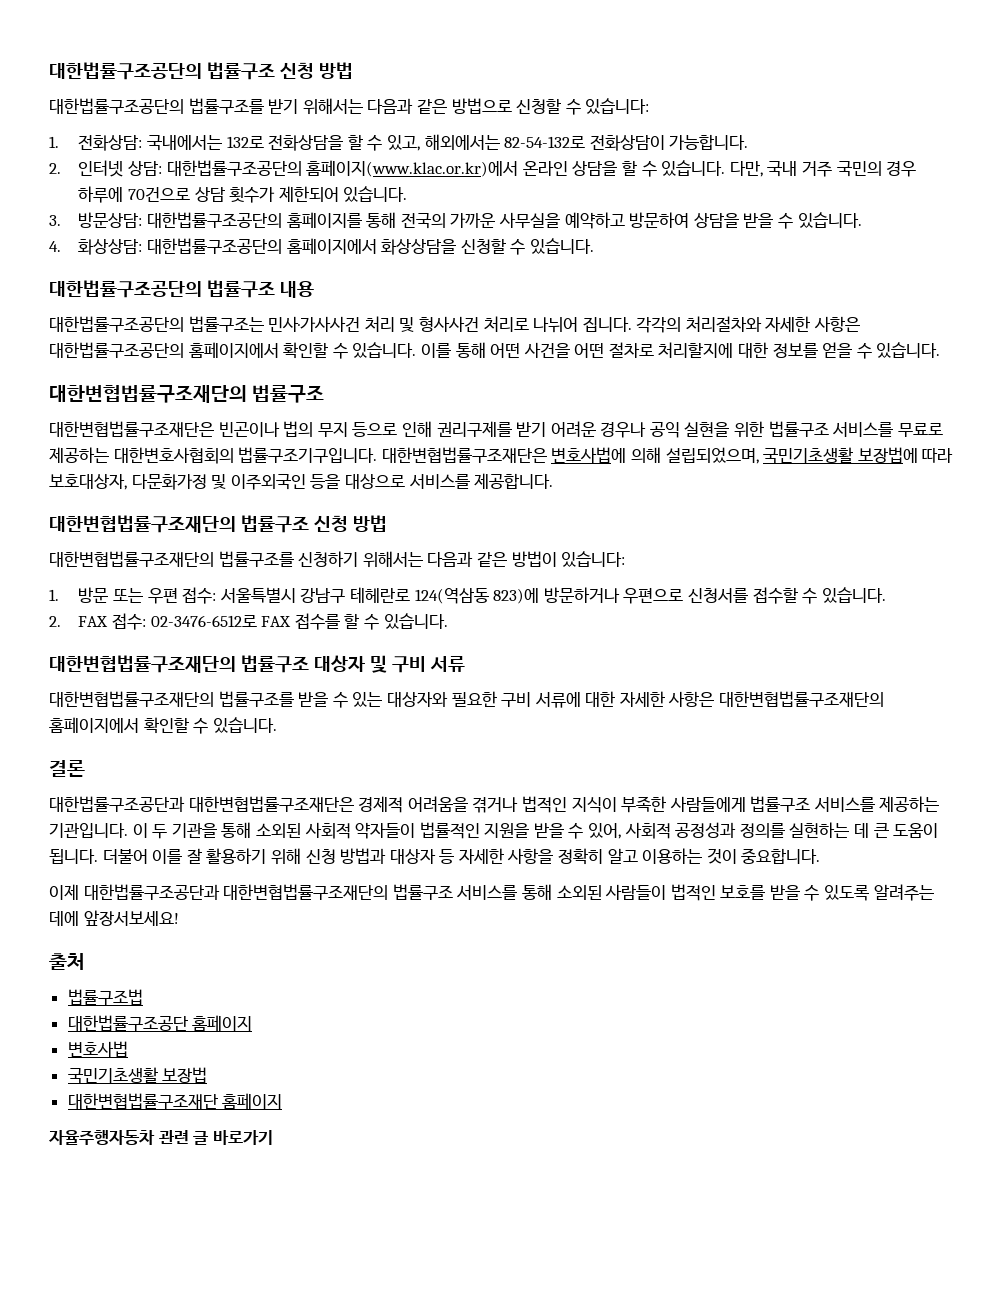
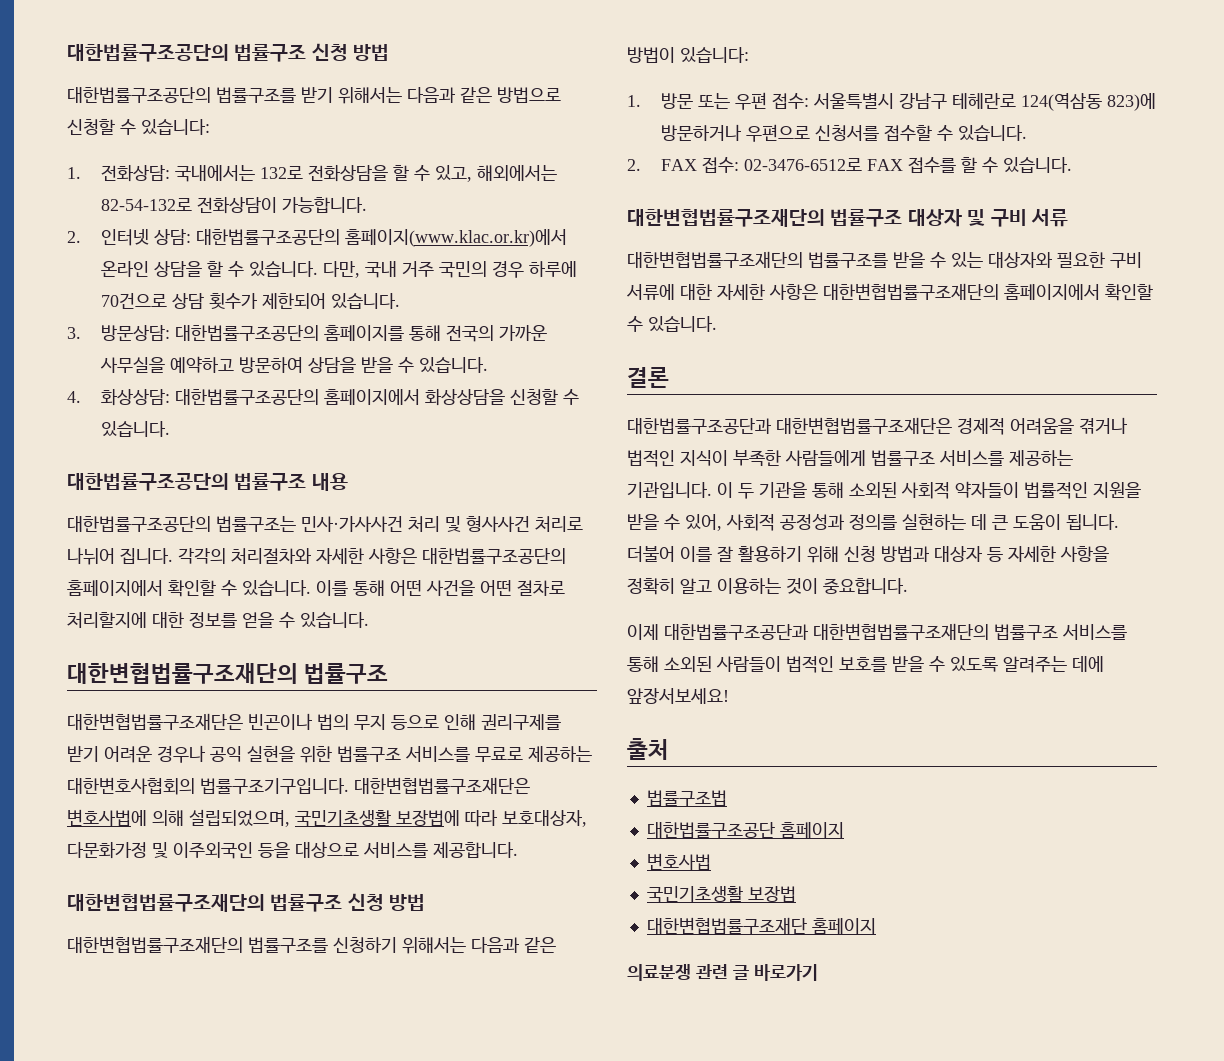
- 자율주행자동차 관련 글 바로가기
+ 의료분쟁 관련 글 바로가기

